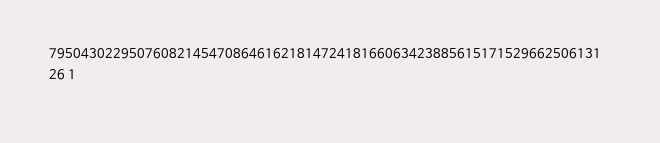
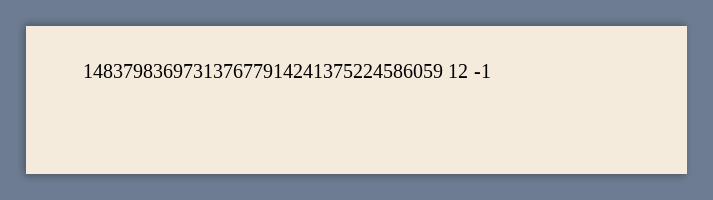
- 795043022950760821454708646162181472418166063423885615171529662506131 26 1
+ 148379836973137677914241375224586059 12 -1

